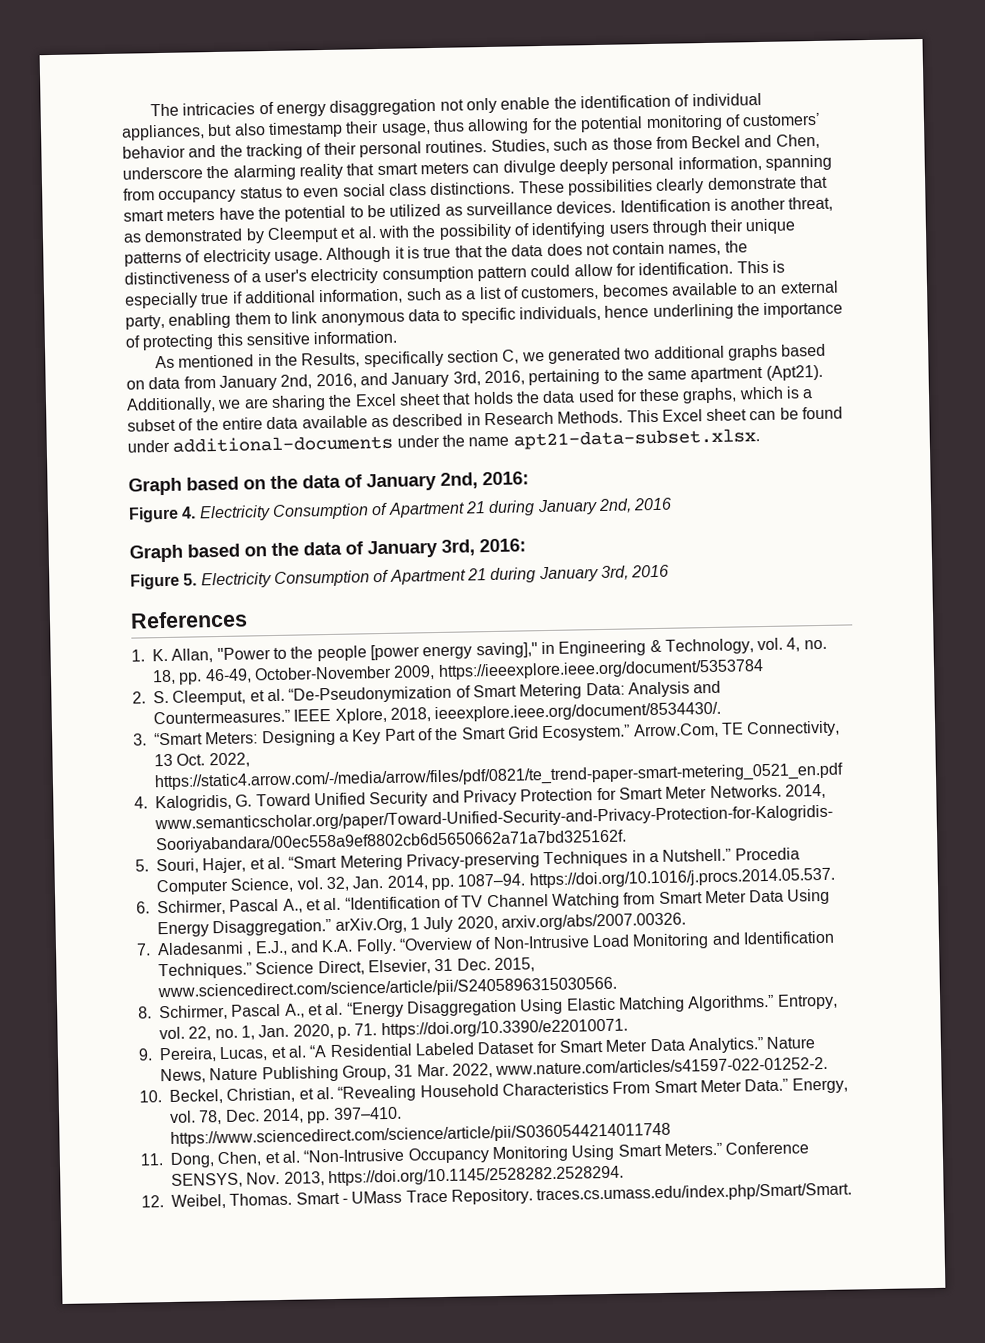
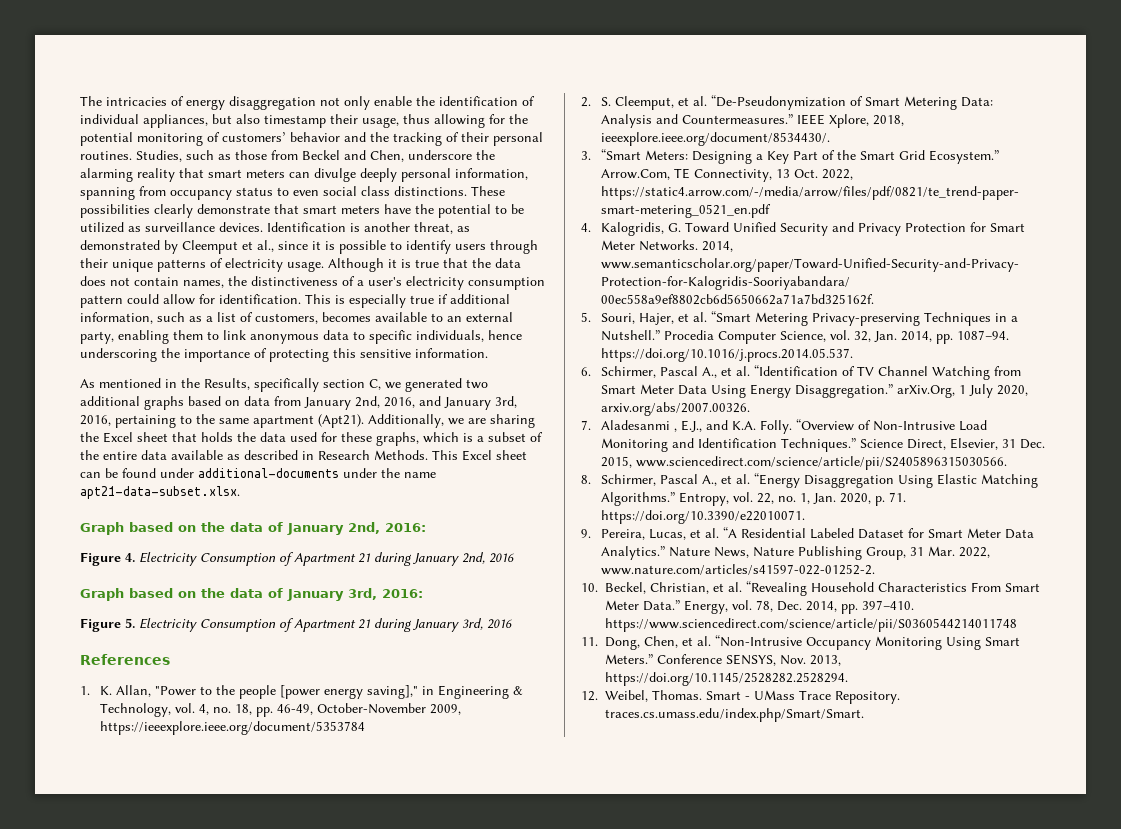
- Identification is another threat, as demonstrated by Cleemput et al. with the possibility of identifying users through their unique patterns of electricity usage.
+ Identification is another threat, as demonstrated by Cleemput et al., since it is possible to identify users through their unique patterns of electricity usage.
- This is especially true if additional information, such as a list of customers, becomes available to an external party, enabling them to link anonymous data to specific individuals, hence underlining the importance of protecting this sensitive information.
+ This is especially true if additional information, such as a list of customers, becomes available to an external party, enabling them to link anonymous data to specific individuals, hence underscoring the importance of protecting this sensitive information.

